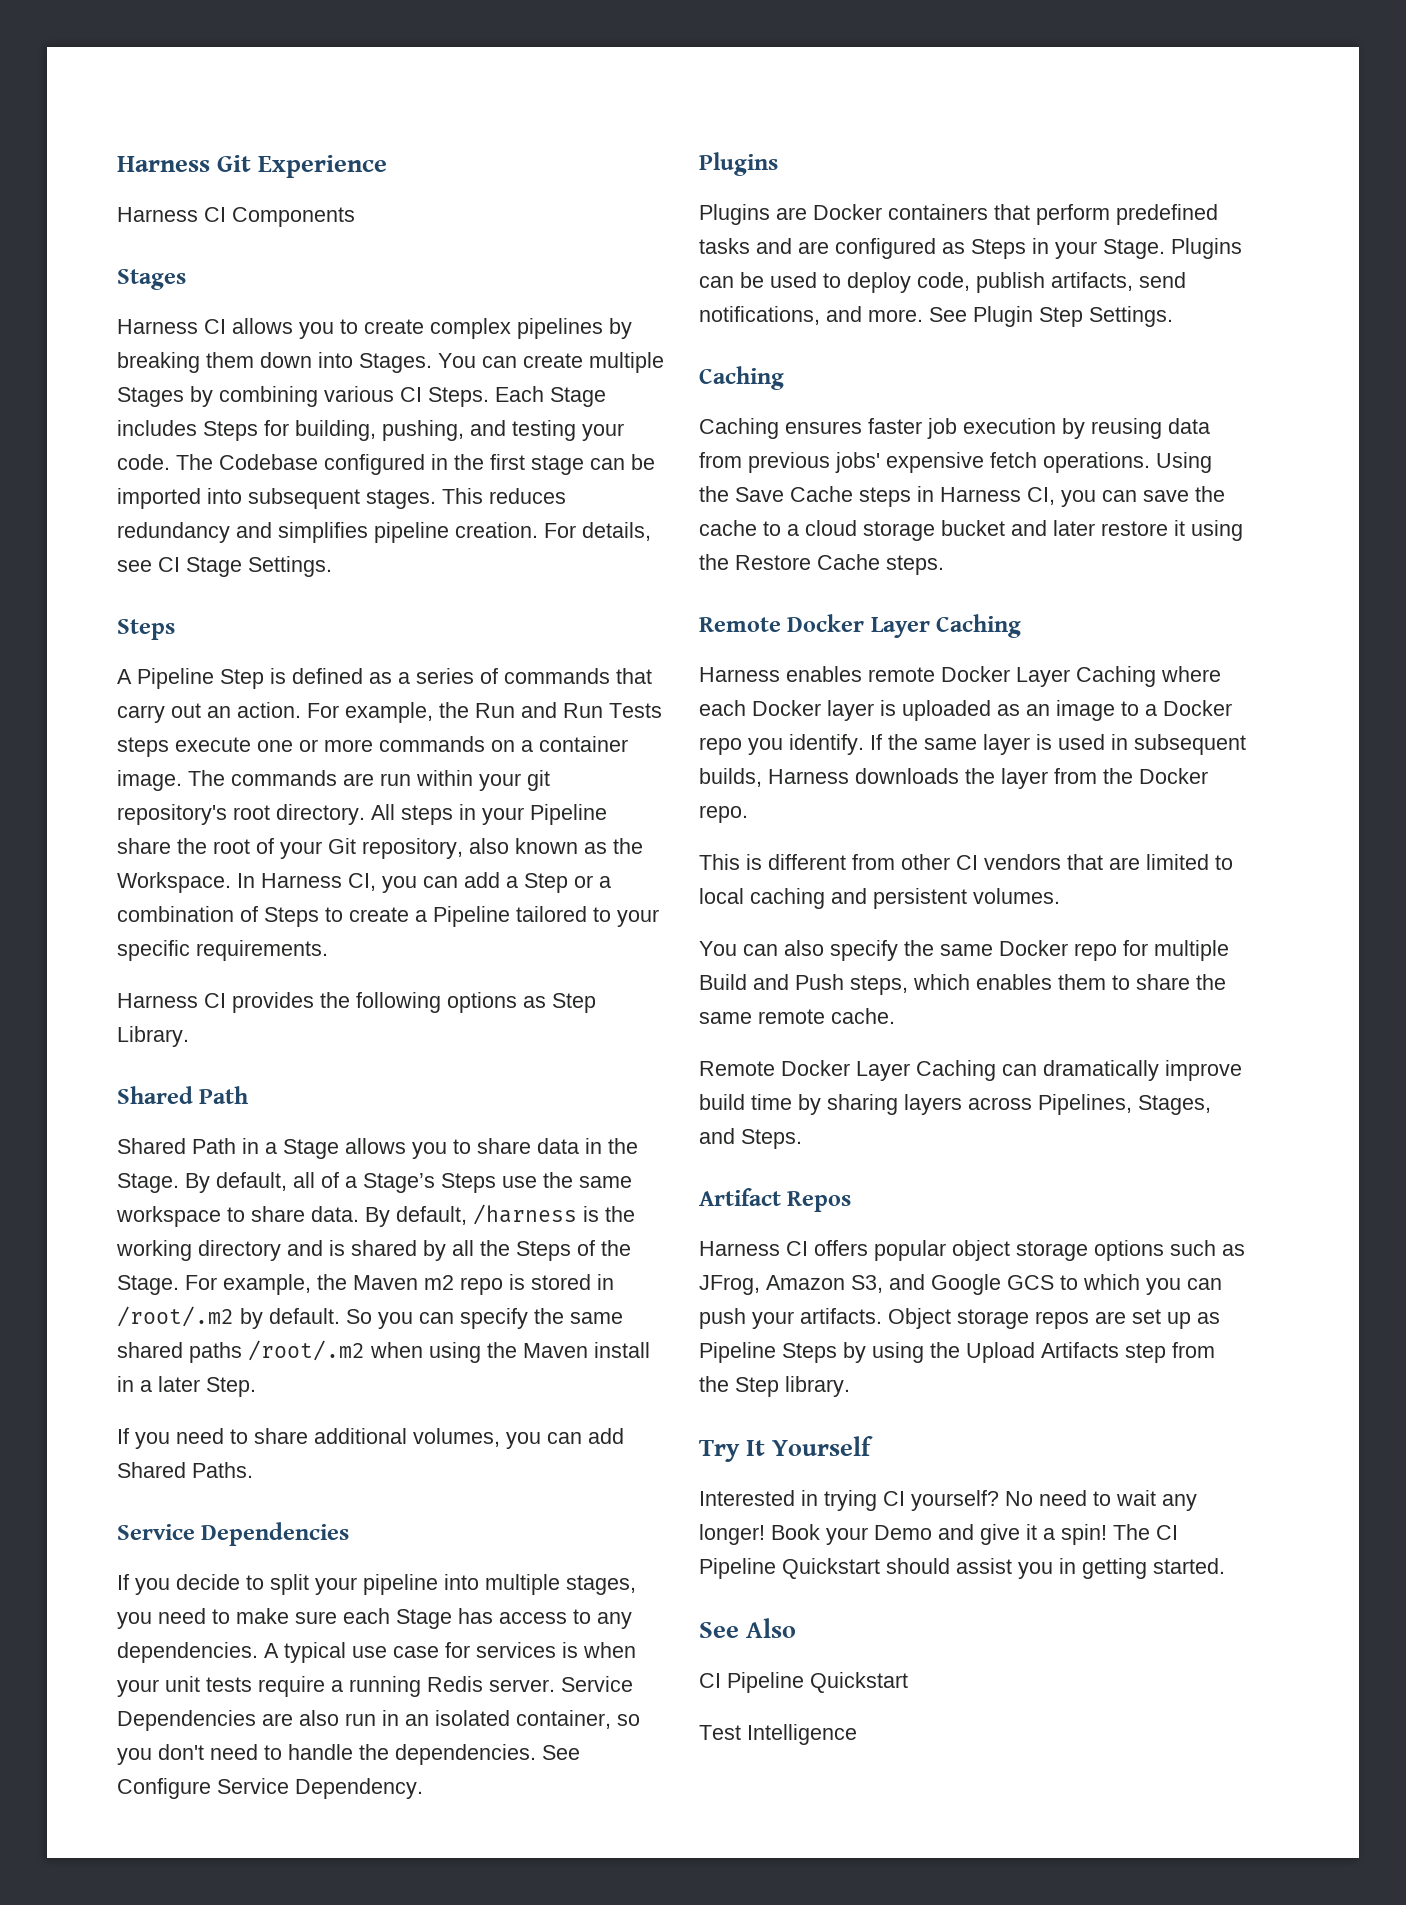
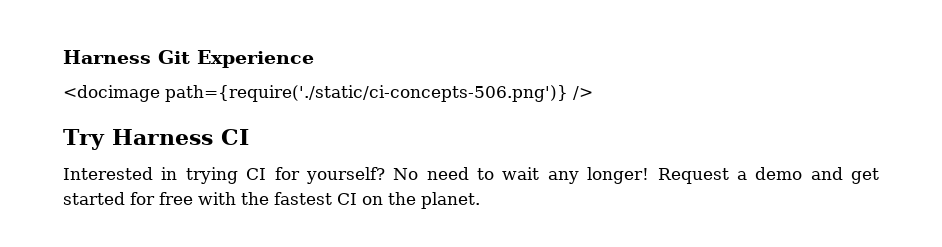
- Harness CI Components
- Stages
- Harness CI allows you to create complex pipelines by breaking them down into Stages. You can create multiple Stages by combining various CI Steps. Each Stage includes Steps for building, pushing, and testing your code. The Codebase configured in the first stage can be imported into subsequent stages. This reduces redundancy and simplifies pipeline creation. For details, see CI Stage Settings.
- Steps
- A Pipeline Step is defined as a series of commands that carry out an action. For example, the Run and Run Tests steps execute one or more commands on a container image. The commands are run within your git repository's root directory. All steps in your Pipeline share the root of your Git repository, also known as the Workspace. In Harness CI, you can add a Step or a combination of Steps to create a Pipeline tailored to your specific requirements.
- Harness CI provides the following options as Step Library.
- Shared Path
- Shared Path in a Stage allows you to share data in the Stage. By default, all of a Stage’s Steps use the same workspace to share data. By default, /harness is the working directory and is shared by all the Steps of the Stage. For example, the Maven m2 repo is stored in /root/.m2 by default. So you can specify the same shared paths /root/.m2 when using the Maven install in a later Step.
- If you need to share additional volumes, you can add Shared Paths.
- Service Dependencies
- If you decide to split your pipeline into multiple stages, you need to make sure each Stage has access to any dependencies. A typical use case for services is when your unit tests require a running Redis server. Service Dependencies are also run in an isolated container, so you don't need to handle the dependencies. See Configure Service Dependency.
- Plugins
- Plugins are Docker containers that perform predefined tasks and are configured as Steps in your Stage. Plugins can be used to deploy code, publish artifacts, send notifications, and more. See Plugin Step Settings.
- Caching
- Caching ensures faster job execution by reusing data from previous jobs' expensive fetch operations. Using the Save Cache steps in Harness CI, you can save the cache to a cloud storage bucket and later restore it using the Restore Cache steps.
- Remote Docker Layer Caching
- Harness enables remote Docker Layer Caching where each Docker layer is uploaded as an image to a Docker repo you identify. If the same layer is used in subsequent builds, Harness downloads the layer from the Docker repo.
- This is different from other CI vendors that are limited to local caching and persistent volumes.
- You can also specify the same Docker repo for multiple Build and Push steps, which enables them to share the same remote cache.
- Remote Docker Layer Caching can dramatically improve build time by sharing layers across Pipelines, Stages, and Steps.
- Artifact Repos
- Harness CI offers popular object storage options such as JFrog, Amazon S3, and Google GCS to which you can push your artifacts. Object storage repos are set up as Pipeline Steps by using the Upload Artifacts step from the Step library.
- Try It Yourself
+ <docimage path={require('./static/ci-concepts-506.png')} />
+ Try Harness CI
- Interested in trying CI yourself?
+ Interested in trying CI for yourself?
- Book your Demo and give it a spin! The CI Pipeline Quickstart should assist you in getting started.
- See Also
- CI Pipeline Quickstart
- Test Intelligence
+ Request a demo and get started for free with the fastest CI on the planet.

